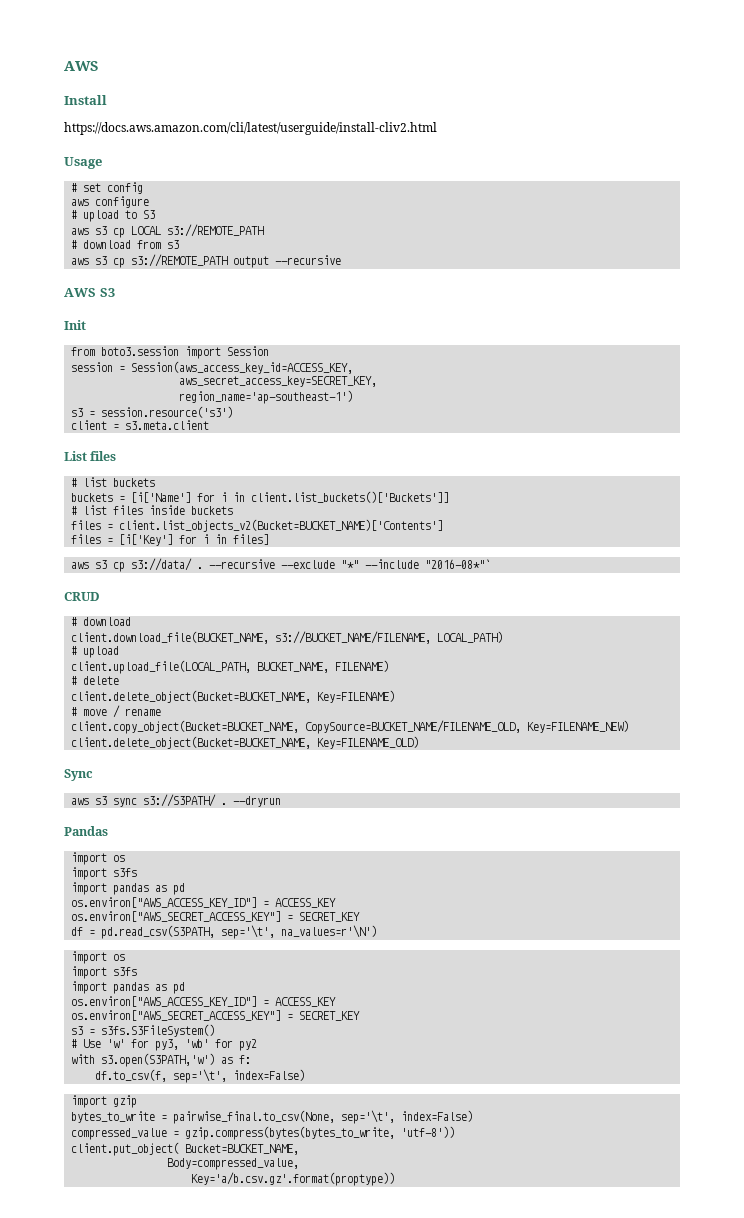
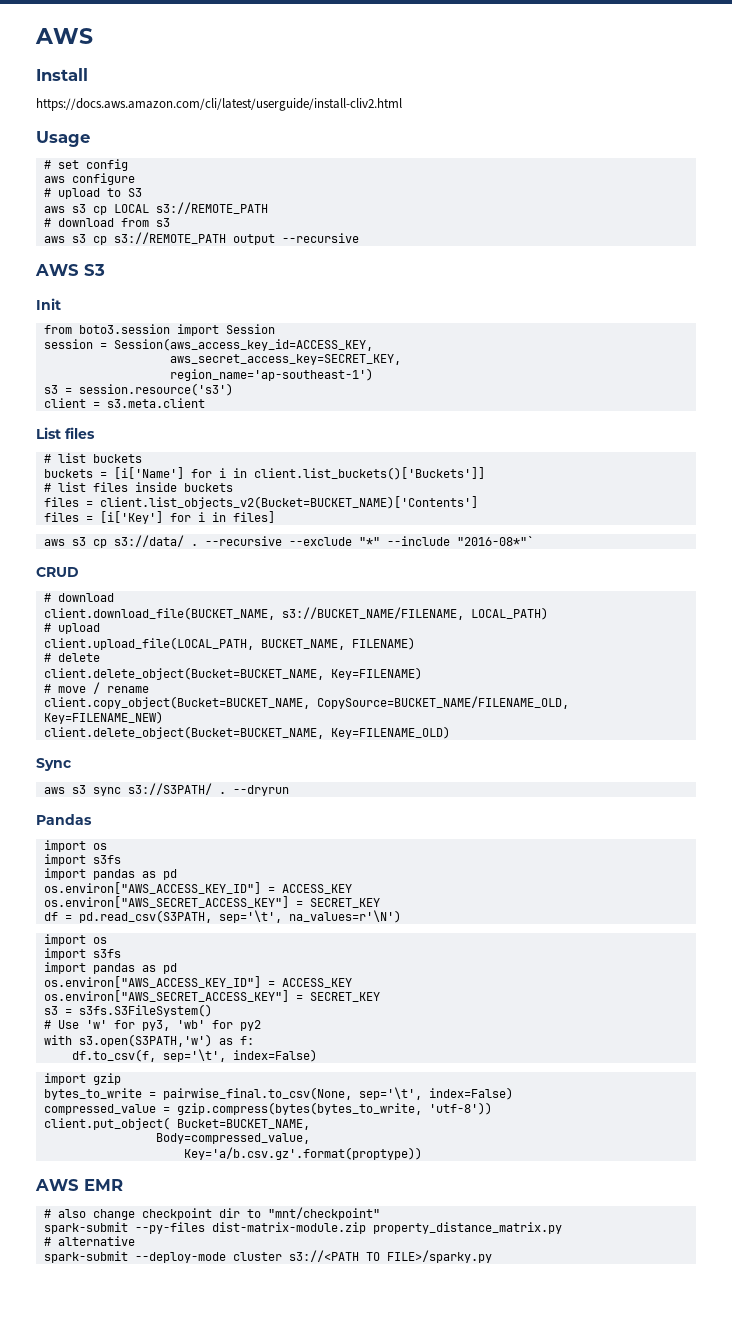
+ AWS EMR
+ # also change checkpoint dir to "mnt/checkpoint"
+ spark-submit --py-files dist-matrix-module.zip property_distance_matrix.py
+ # alternative
+ spark-submit --deploy-mode cluster s3://<PATH TO FILE>/sparky.py

